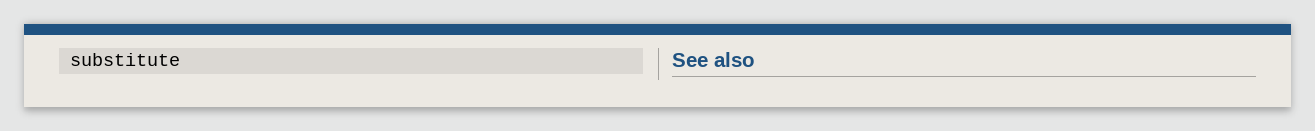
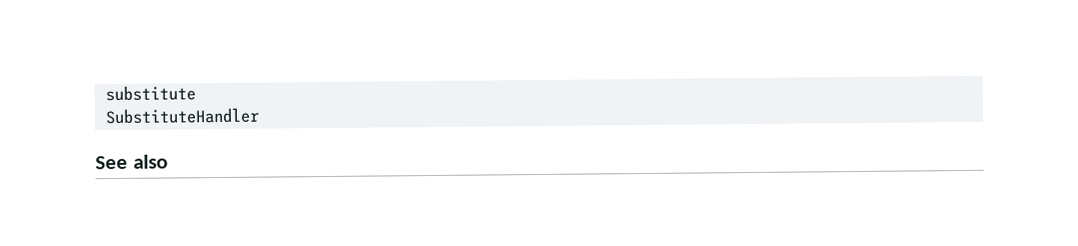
+ SubstituteHandler

